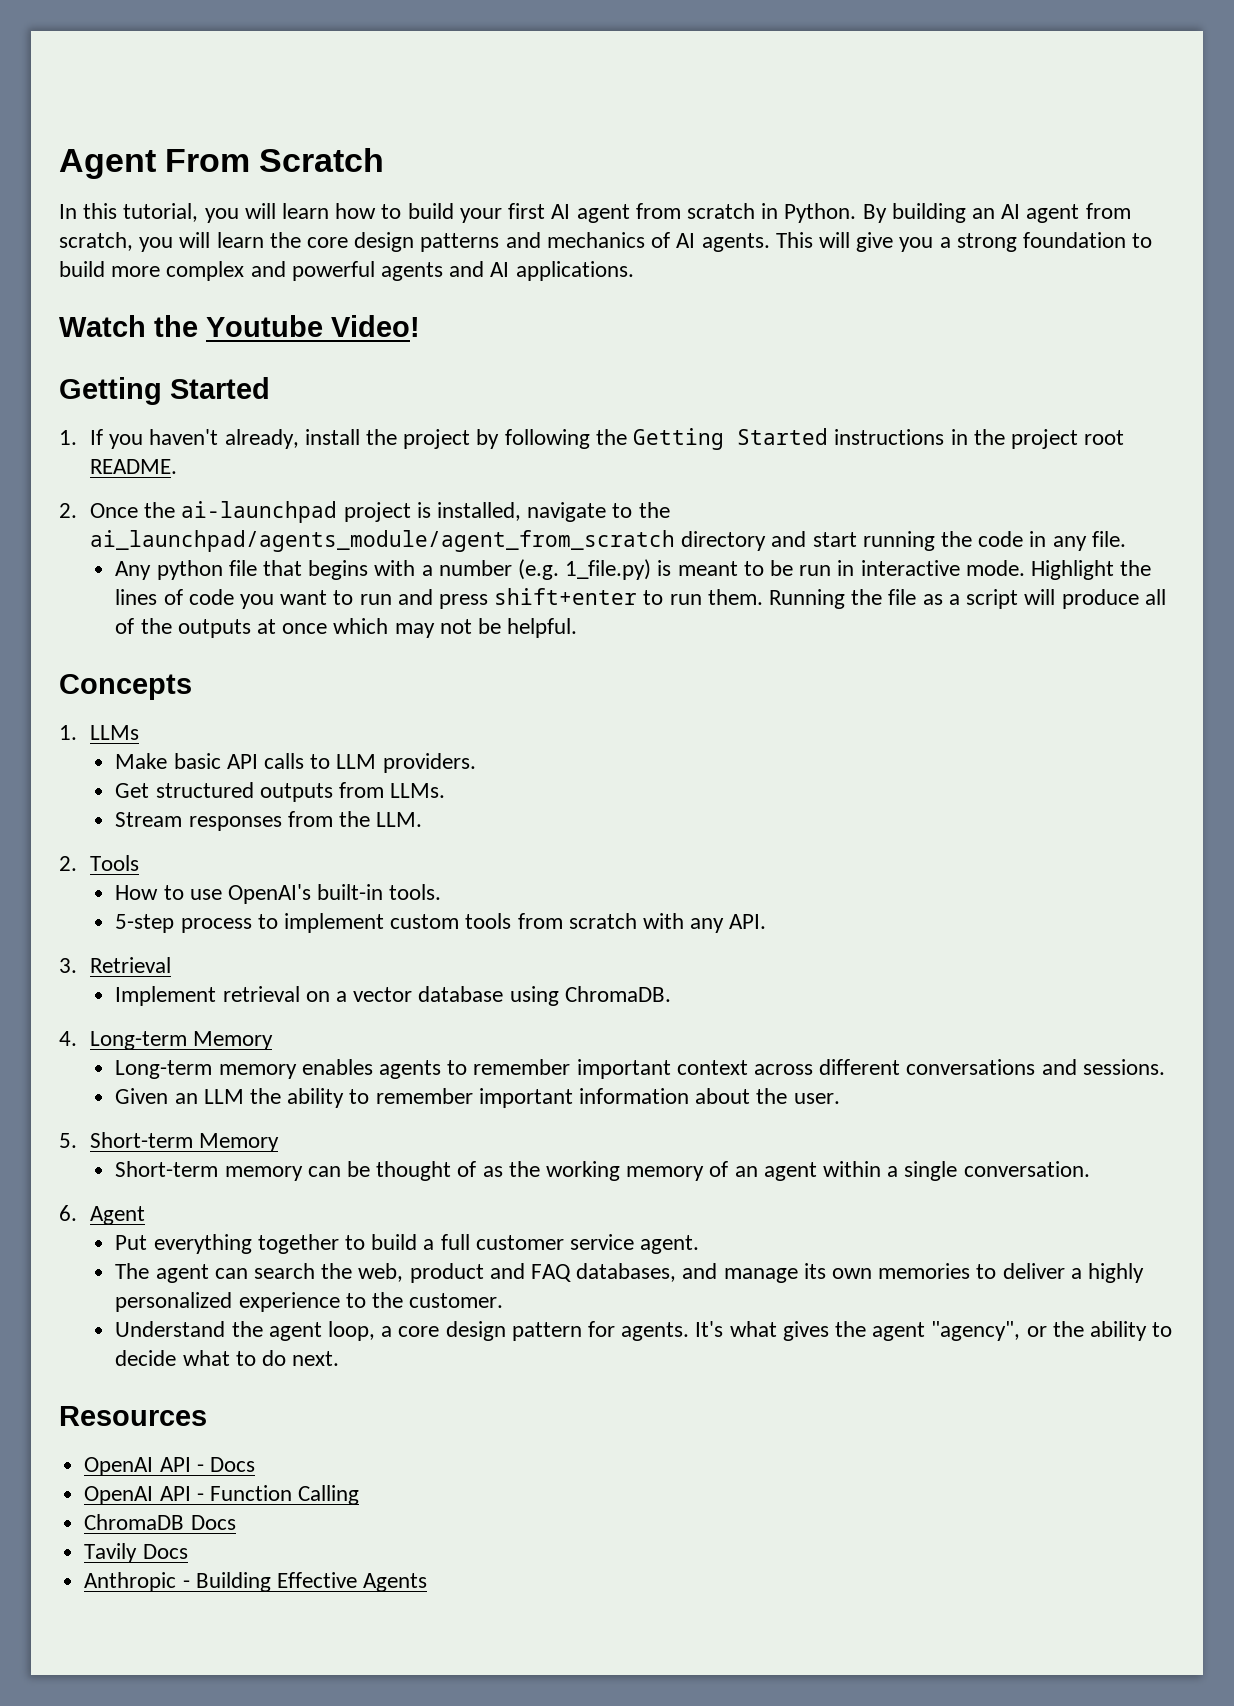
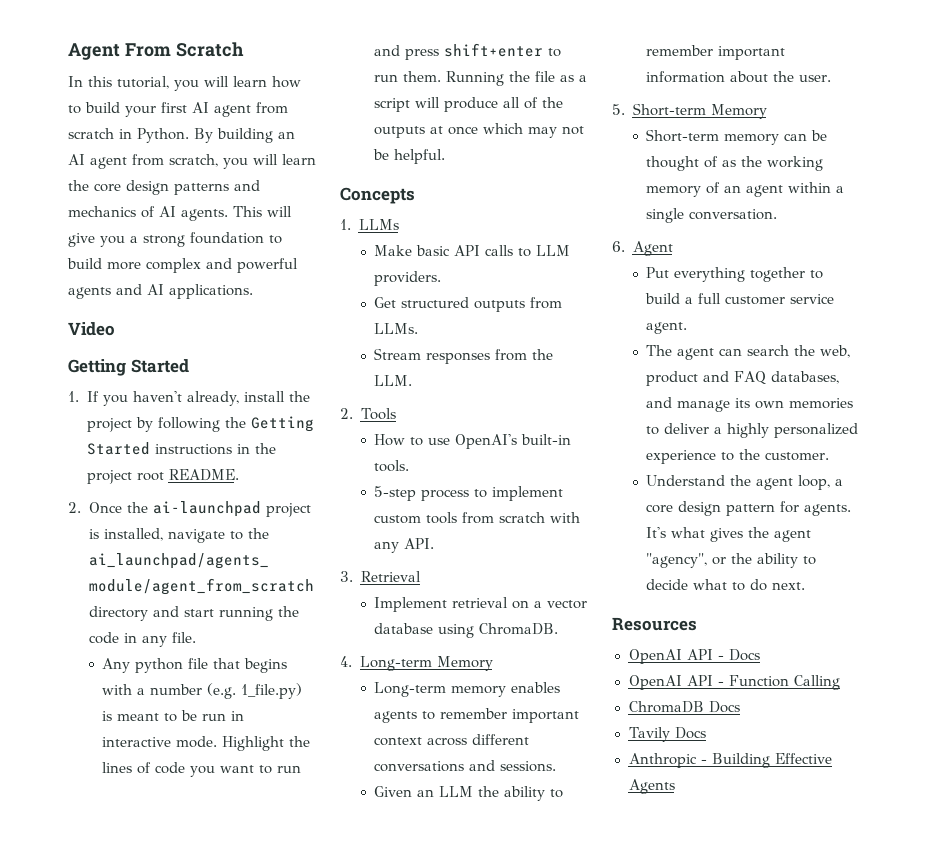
- Watch the Youtube Video!
+ Video

